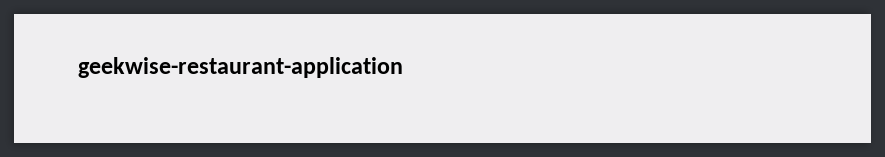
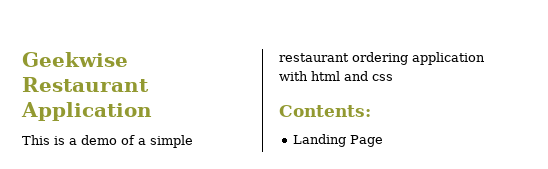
- geekwise-restaurant-application
+ Geekwise Restaurant Application
+ This is a demo of a simple restaurant ordering application with html and css
+ Contents:
+ Landing Page

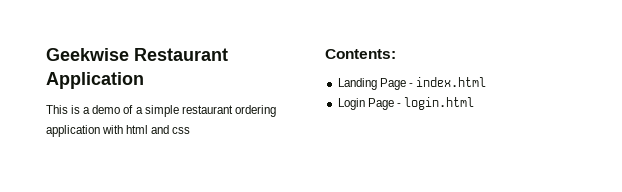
- Landing Page
+ Landing Page - index.html
+ Login Page - login.html

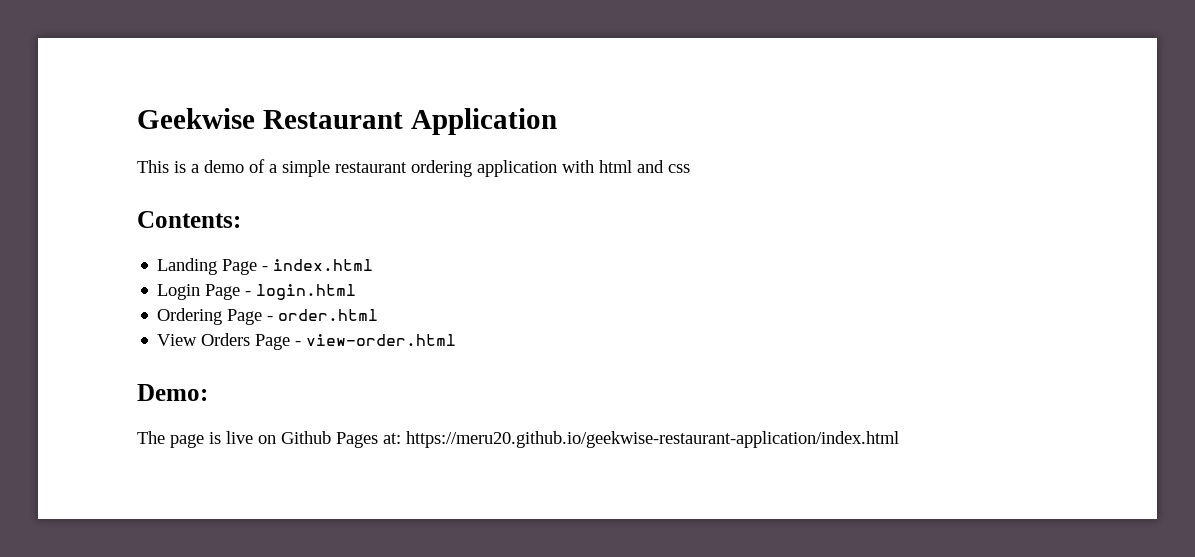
+ Ordering Page - order.html
+ View Orders Page - view-order.html
+ Demo:
+ The page is live on Github Pages at: https://meru20.github.io/geekwise-restaurant-application/index.html

